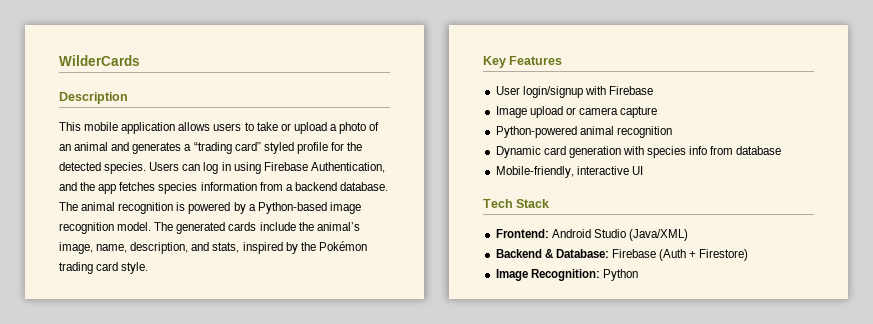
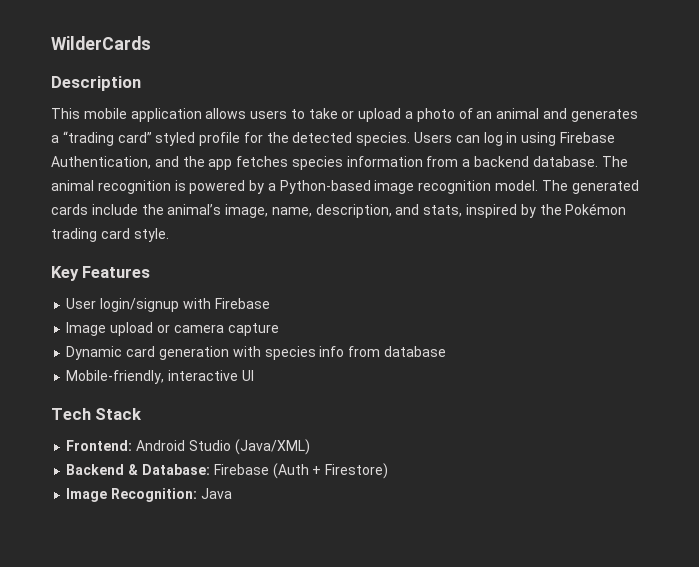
- Python-powered animal recognition
- Image Recognition: Python
+ Image Recognition: Java

